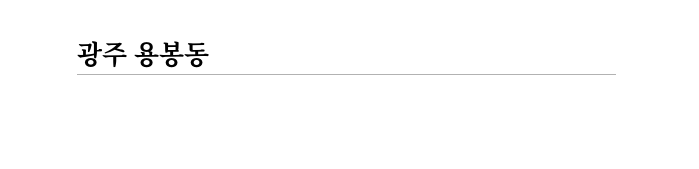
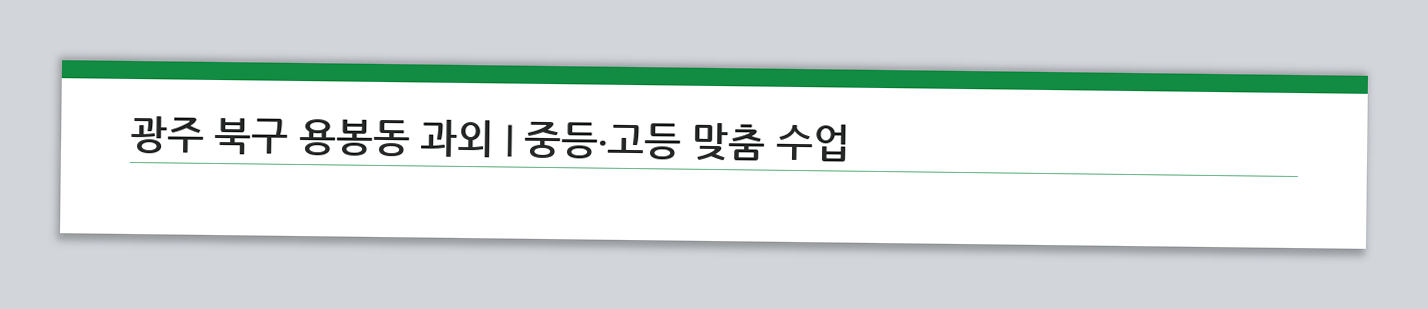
- 광주 용봉동
+ 광주 북구 용봉동 과외 | 중등·고등 맞춤 수업

